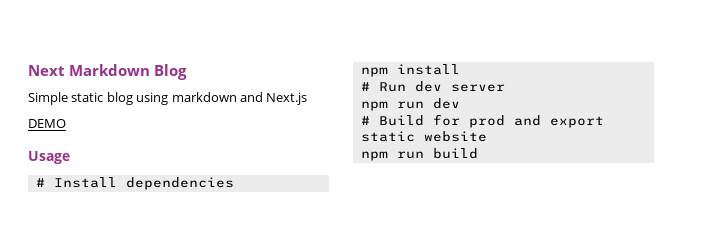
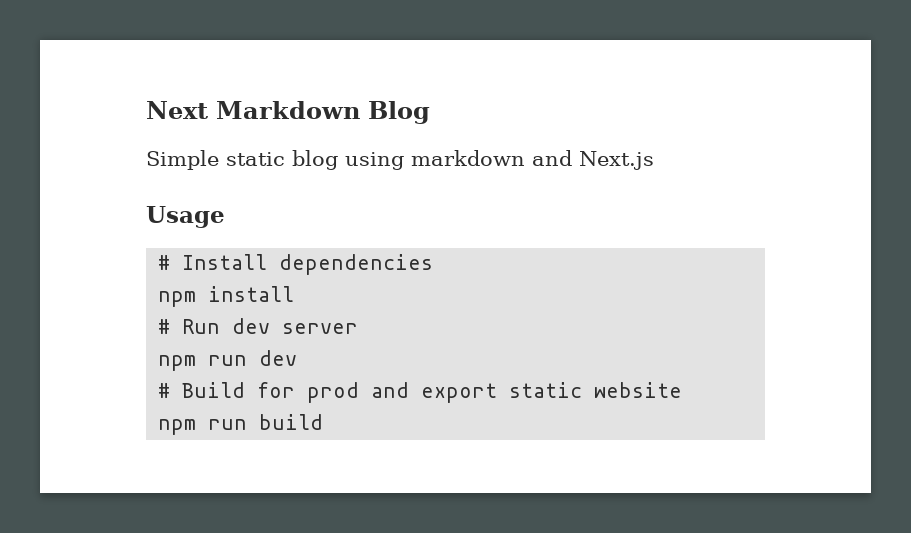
- DEMO

